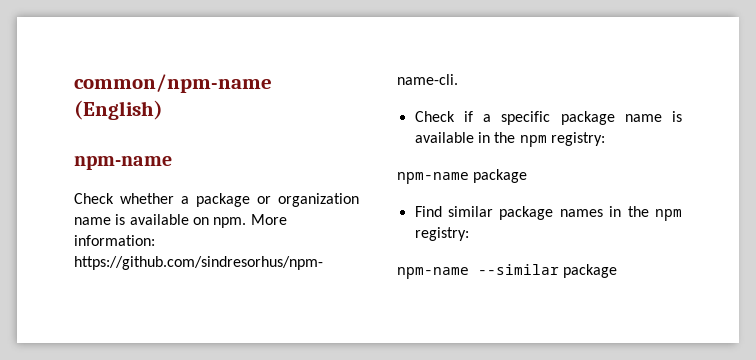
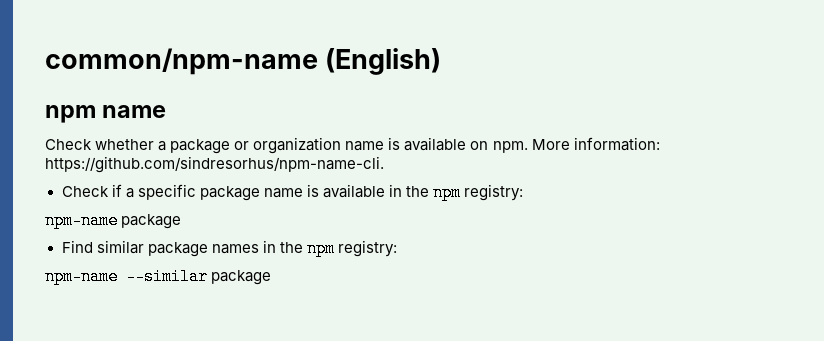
  common/npm-name (English)
- npm-name
+ npm name

